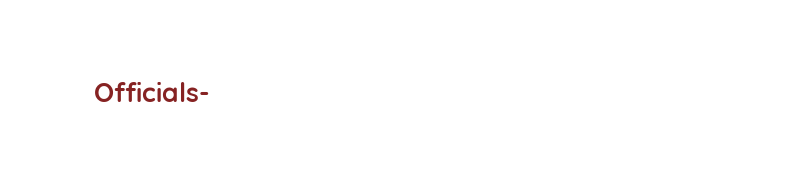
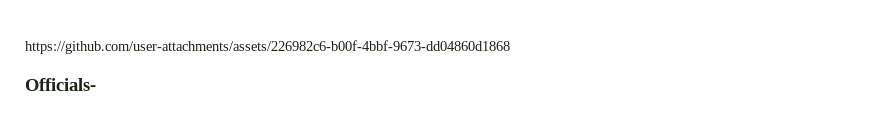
+ https://github.com/user-attachments/assets/226982c6-b00f-4bbf-9673-dd04860d1868

